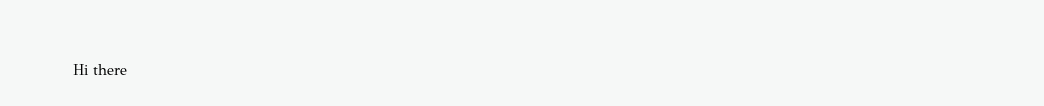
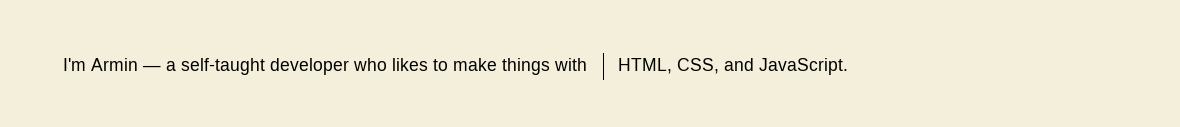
- Hi there
+ I'm Armin — a self-taught developer who likes to make things with HTML, CSS, and JavaScript.

